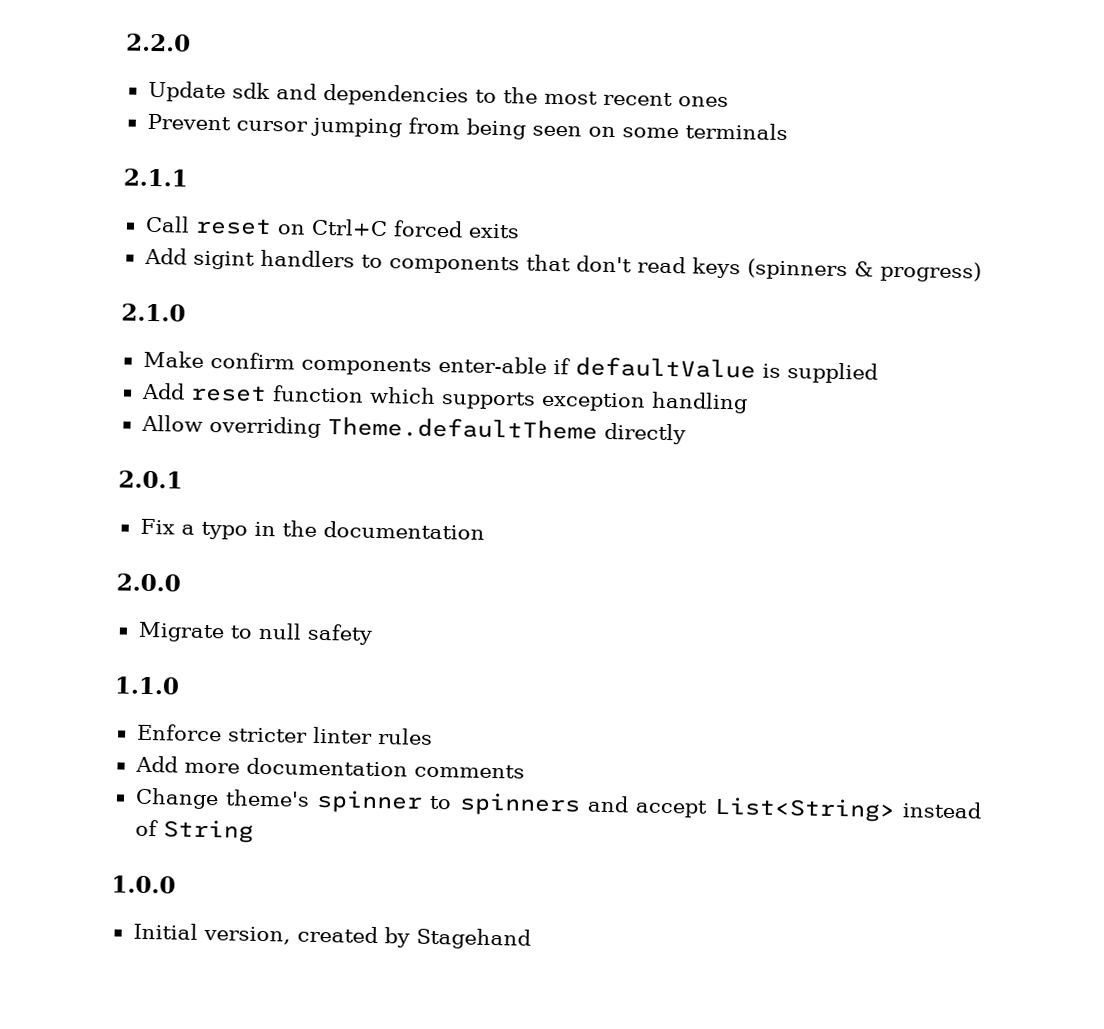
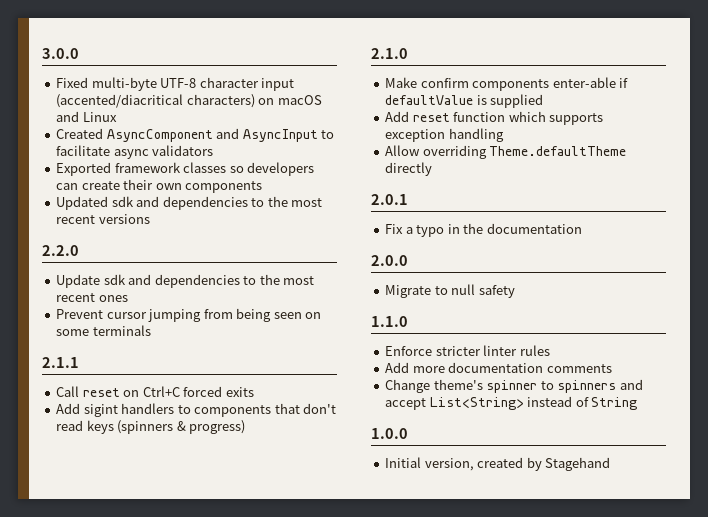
+ 3.0.0
+ Fixed multi-byte UTF-8 character input (accented/diacritical characters) on macOS and Linux
+ Created AsyncComponent and AsyncInput to facilitate async validators
+ Exported framework classes so developers can create their own components
+ Updated sdk and dependencies to the most recent versions

